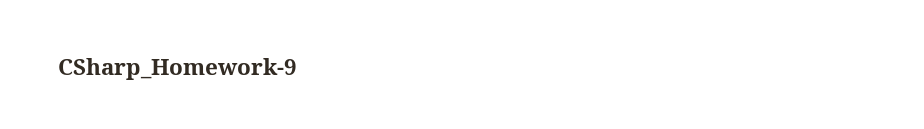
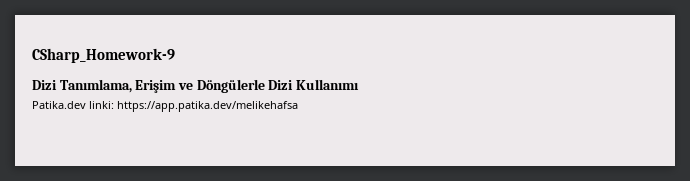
+ Dizi Tanımlama, Erişim ve Döngülerle Dizi Kullanımı
+ Patika.dev linki: https://app.patika.dev/melikehafsa

